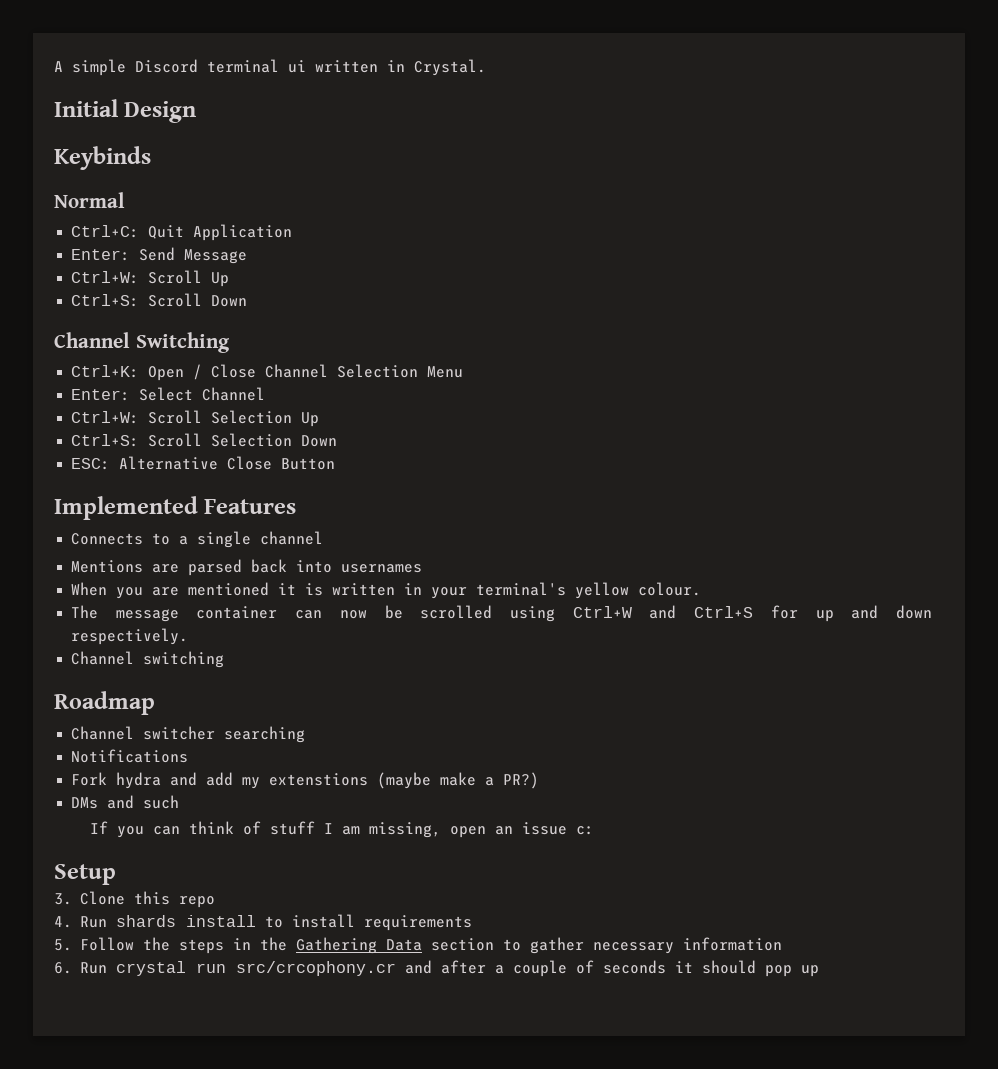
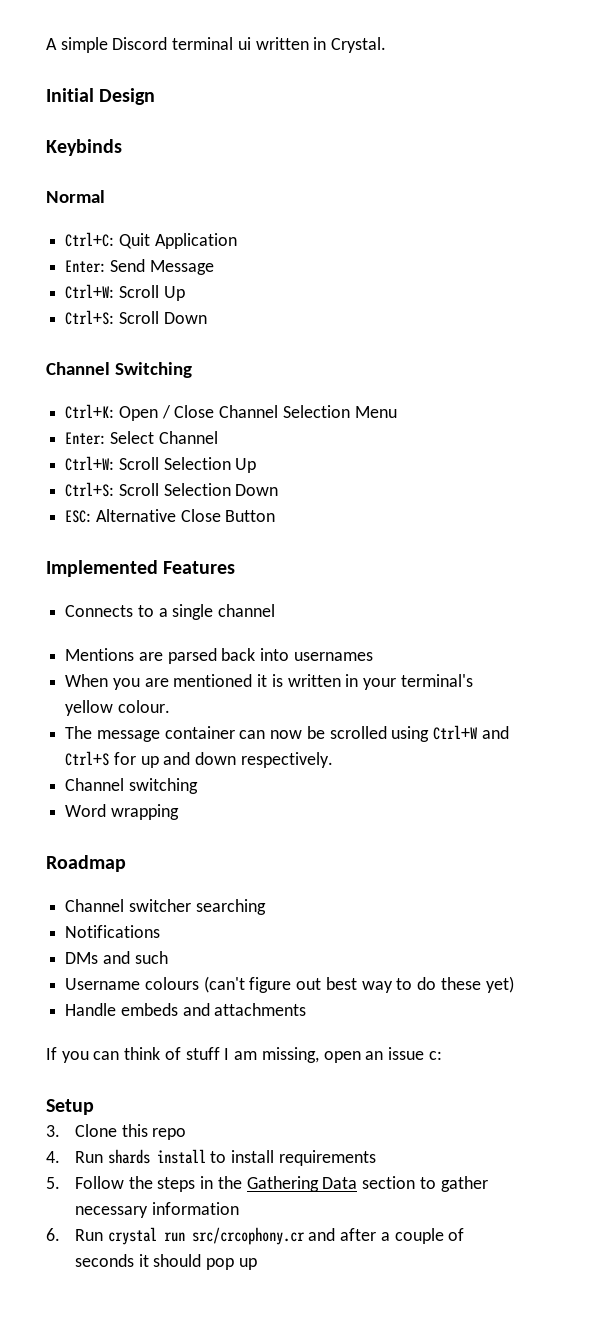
+ Word wrapping
- Fork hydra and add my extenstions (maybe make a PR?)
  DMs and such
+ Username colours (can't figure out best way to do these yet)
+ Handle embeds and attachments

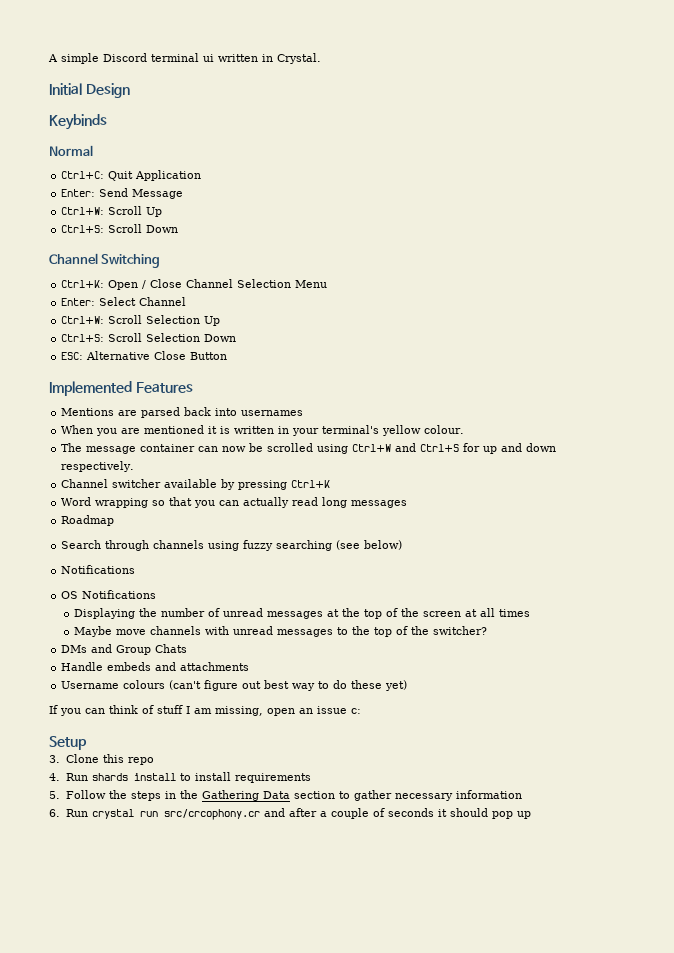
- Connects to a single channel
- Channel switching
- Word wrapping
+ Channel switcher available by pressing Ctrl+K
+ Word wrapping so that you can actually read long messages
  Roadmap
- Channel switcher searching
+ Search through channels using fuzzy searching (see below)
  Notifications
- DMs and such
+ OS Notifications
+ Displaying the number of unread messages at the top of the screen at all times
+ Maybe move channels with unread messages to the top of the switcher?
+ DMs and Group Chats
+ Handle embeds and attachments
- Handle embeds and attachments

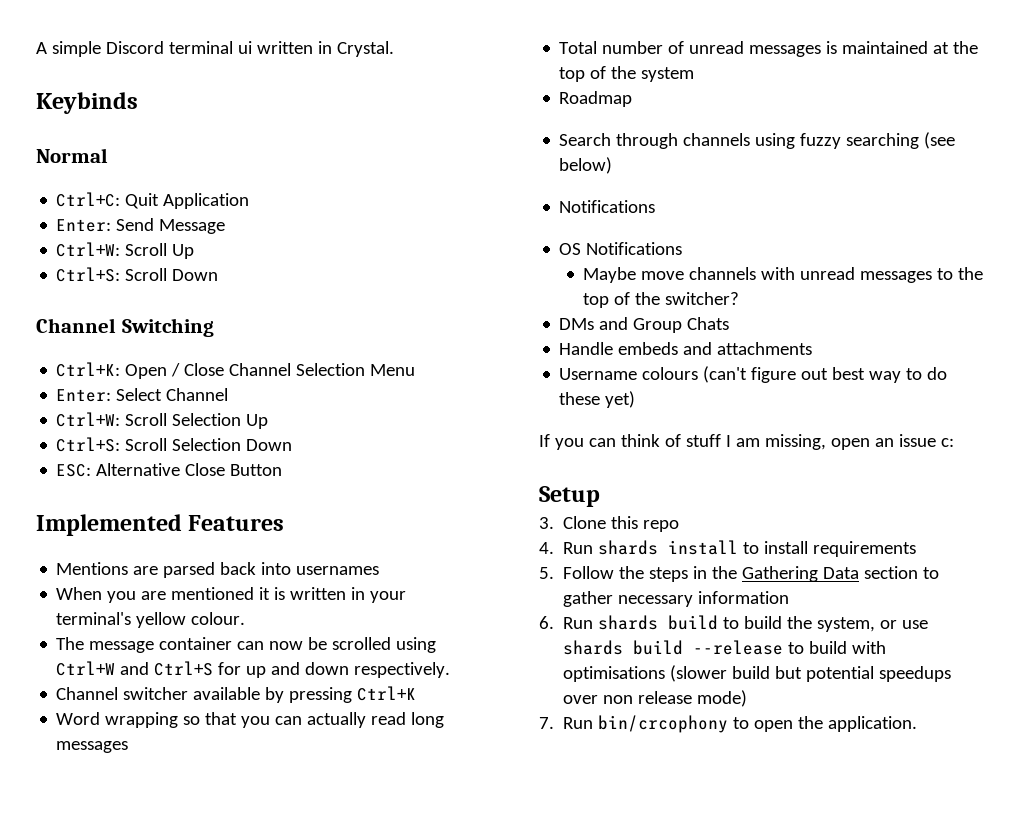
- Initial Design
+ Total number of unread messages is maintained at the top of the system
- Displaying the number of unread messages at the top of the screen at all times
- 6. Run crystal run src/crcophony.cr and after a couple of seconds it should pop up
+ 6. Run shards build to build the system, or use shards build --release to build with optimisations (slower build but potential speedups over non release mode)
+ 7. Run bin/crcophony to open the application.

